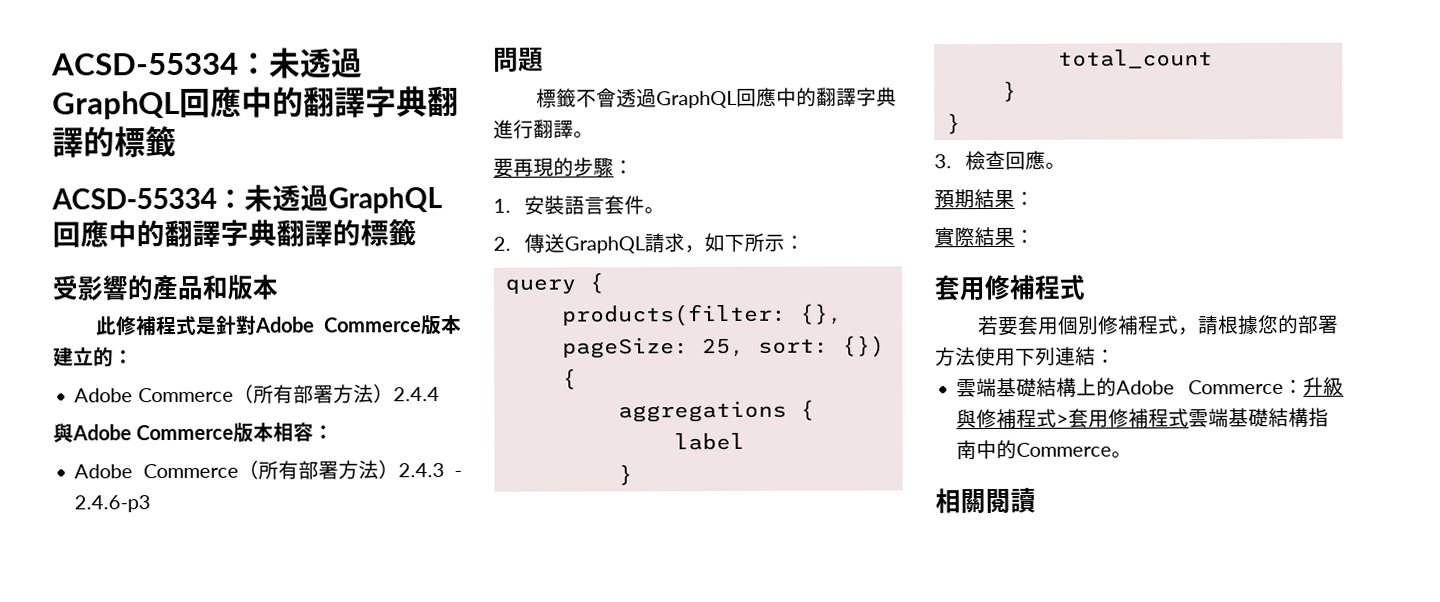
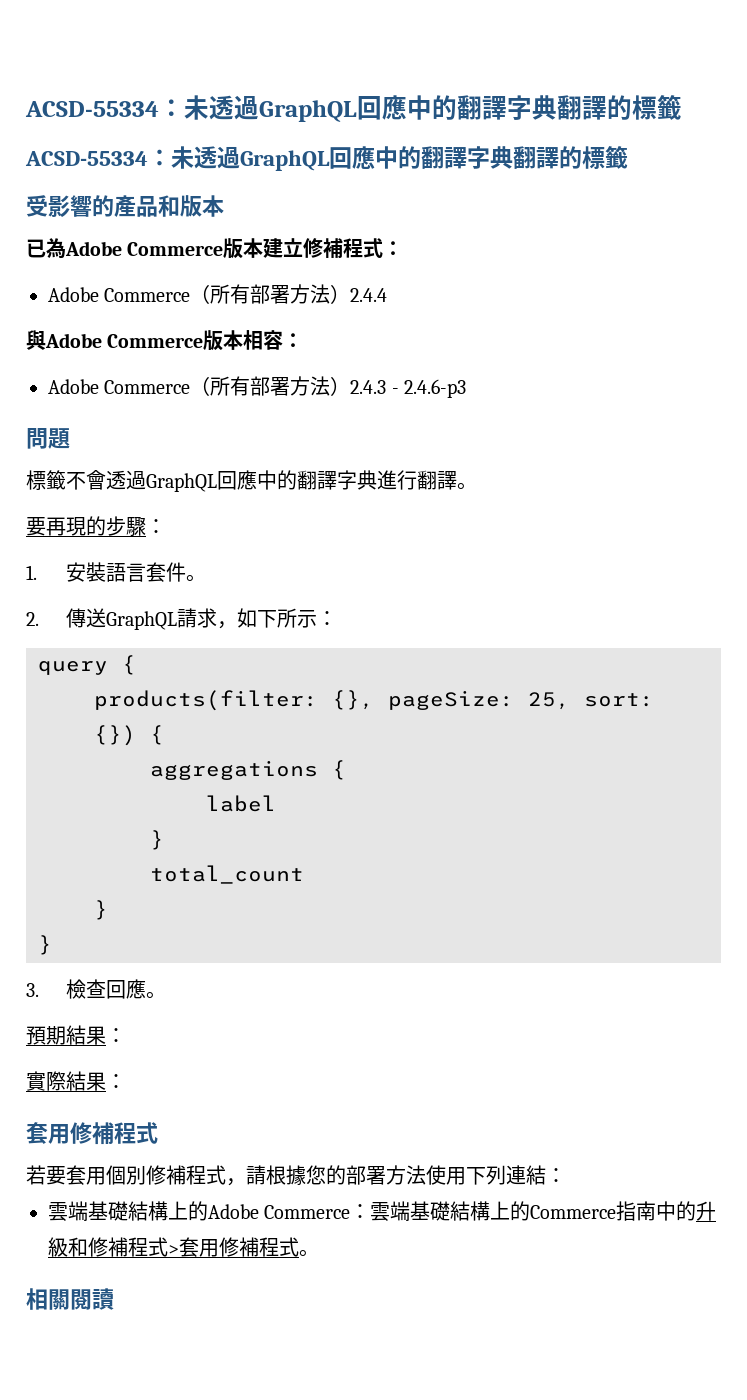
- 此修補程式是針對Adobe Commerce版本建立的：
+ 已為Adobe Commerce版本建立修補程式：
- 雲端基礎結構上的Adobe Commerce：升級與修補程式>套用修補程式雲端基礎結構指南中的Commerce。
+ 雲端基礎結構上的Adobe Commerce：雲端基礎結構上的Commerce指南中的升級和修補程式>套用修補程式。

